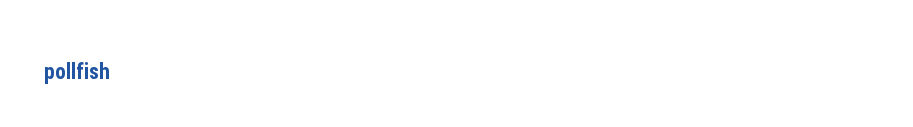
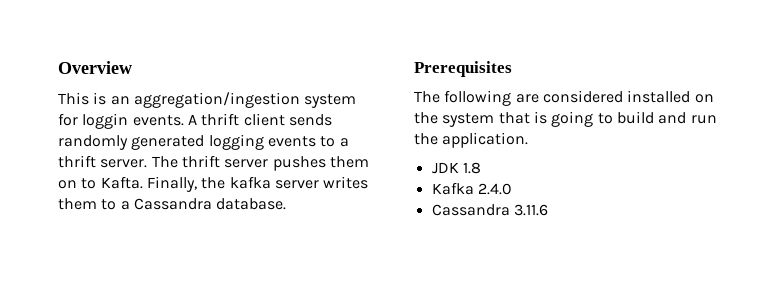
- pollfish
+ Overview
+ This is an aggregation/ingestion system for loggin events. A thrift client sends randomly generated logging events to a thrift server. The thrift server pushes them on to Kafta. Finally, the kafka server writes them to a Cassandra database.
+ Prerequisites
+ The following are considered installed on the system that is going to build and run the application.
+ JDK 1.8
+ Kafka 2.4.0
+ Cassandra 3.11.6

